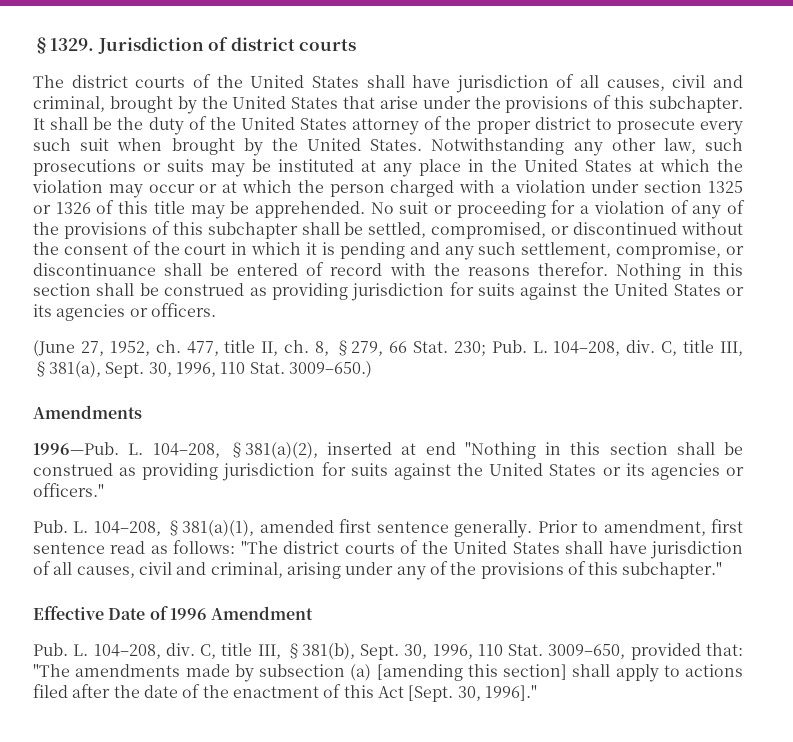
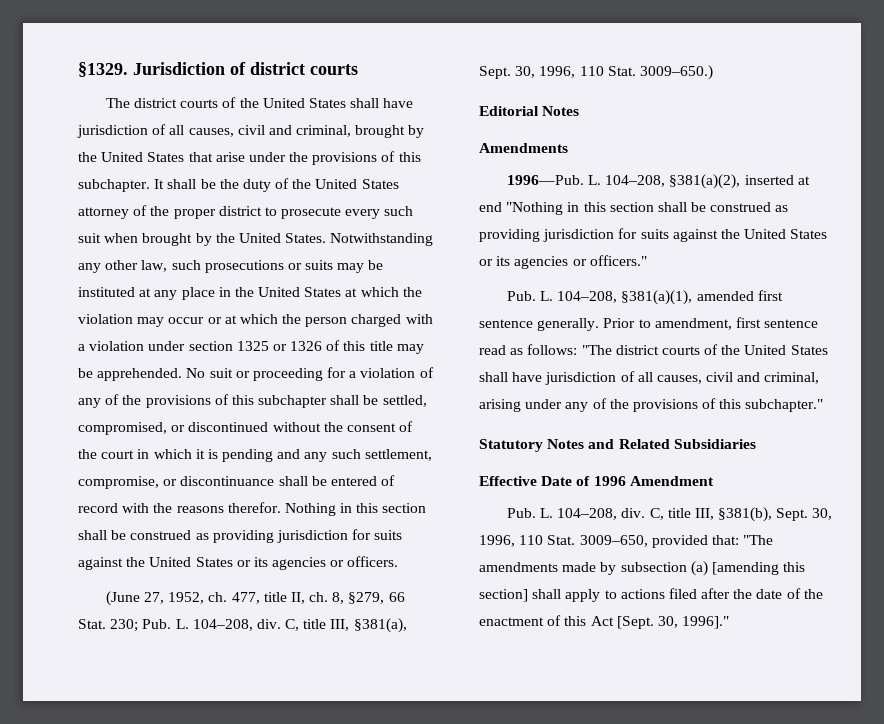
+ Editorial Notes
+ Statutory Notes and Related Subsidiaries

